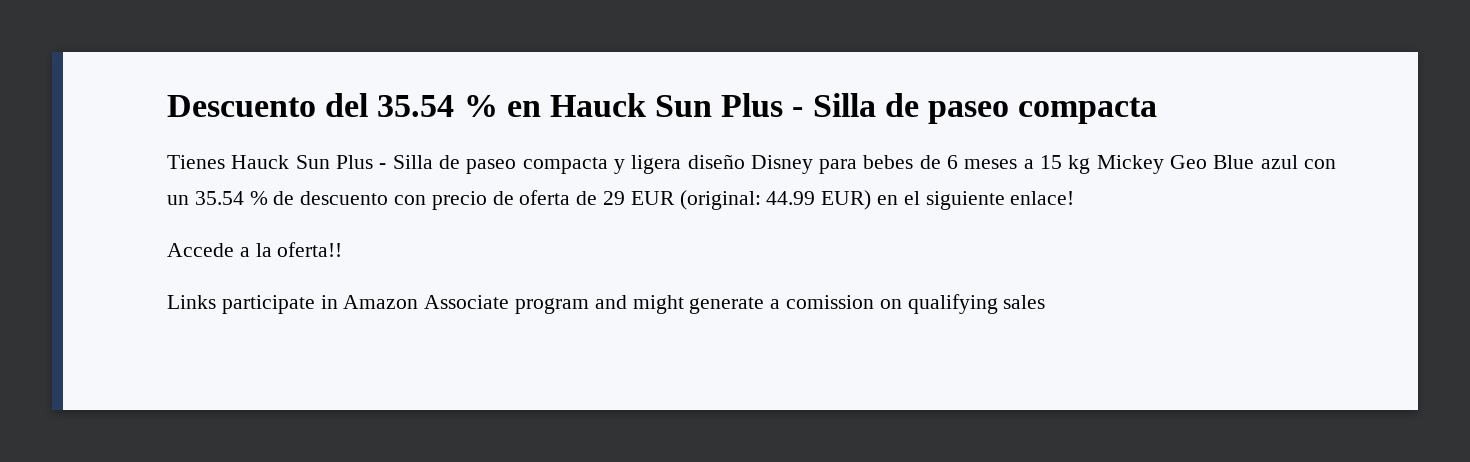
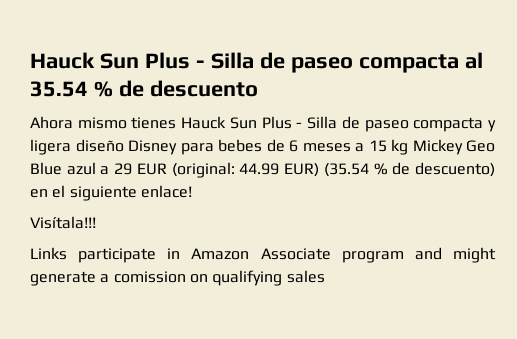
- Descuento del 35.54 % en Hauck Sun Plus - Silla de paseo compacta
- Tienes Hauck Sun Plus - Silla de paseo compacta y ligera diseño Disney para bebes de 6 meses a 15 kg Mickey Geo Blue azul con un 35.54 % de descuento con precio de oferta de 29 EUR (original: 44.99 EUR) en el siguiente enlace!
+ Hauck Sun Plus - Silla de paseo compacta al 35.54 % de descuento
+ Ahora mismo tienes Hauck Sun Plus - Silla de paseo compacta y ligera diseño Disney para bebes de 6 meses a 15 kg Mickey Geo Blue azul a 29 EUR (original: 44.99 EUR) (35.54 % de descuento) en el siguiente enlace!
- Accede a la oferta!!
+ Visítala!!!

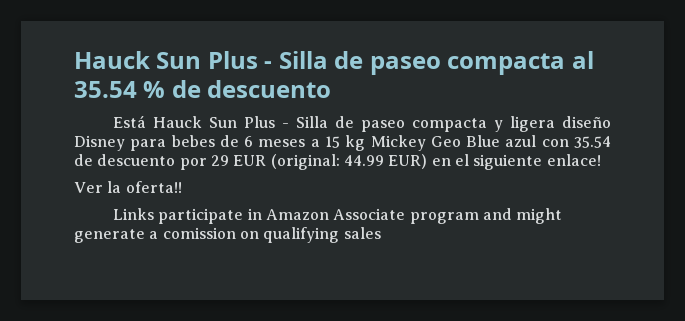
- Ahora mismo tienes Hauck Sun Plus - Silla de paseo compacta y ligera diseño Disney para bebes de 6 meses a 15 kg Mickey Geo Blue azul a 29 EUR (original: 44.99 EUR) (35.54 % de descuento) en el siguiente enlace!
+ Está Hauck Sun Plus - Silla de paseo compacta y ligera diseño Disney para bebes de 6 meses a 15 kg Mickey Geo Blue azul con 35.54 de descuento por 29 EUR (original: 44.99 EUR) en el siguiente enlace!
- Visítala!!!
+ Ver la oferta!!

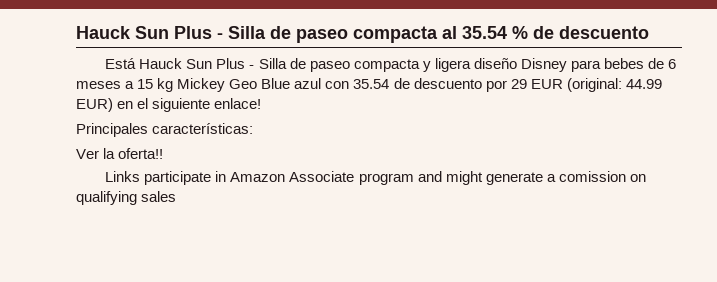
+ Principales características:

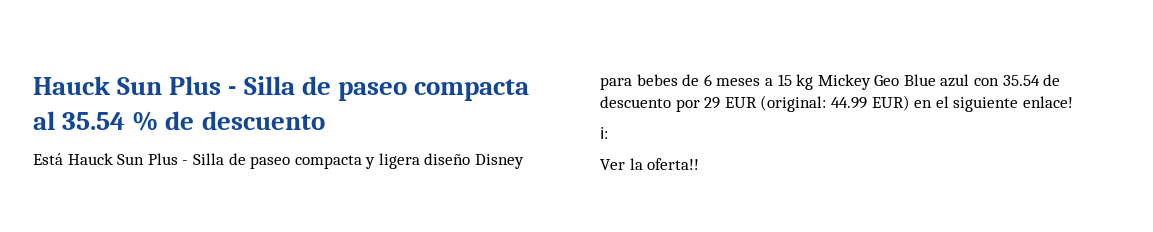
- Principales características:
+ ℹ:
- Links participate in Amazon Associate program and might generate a comission on qualifying sales

